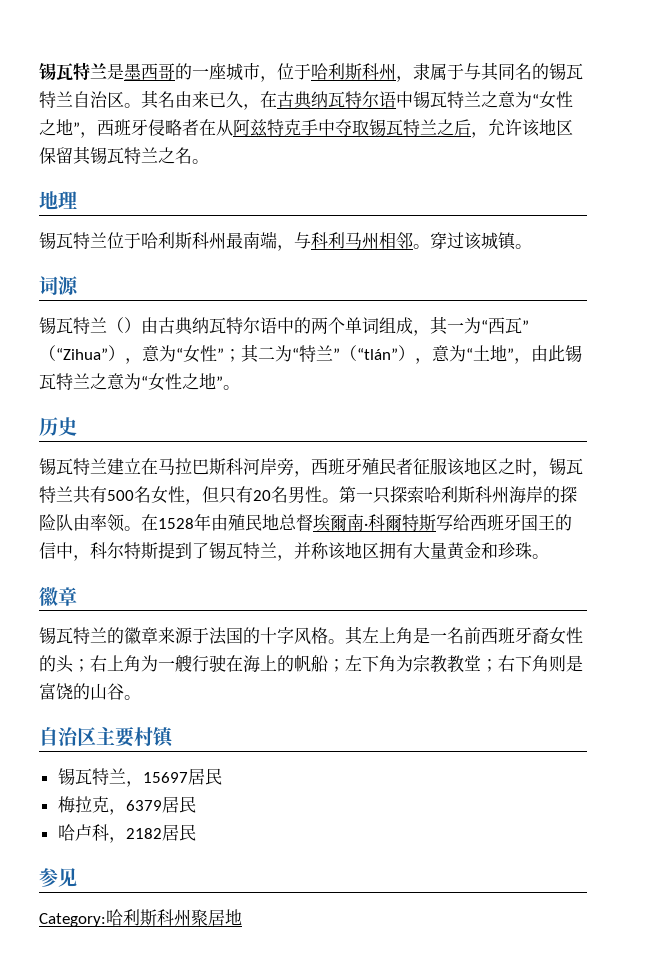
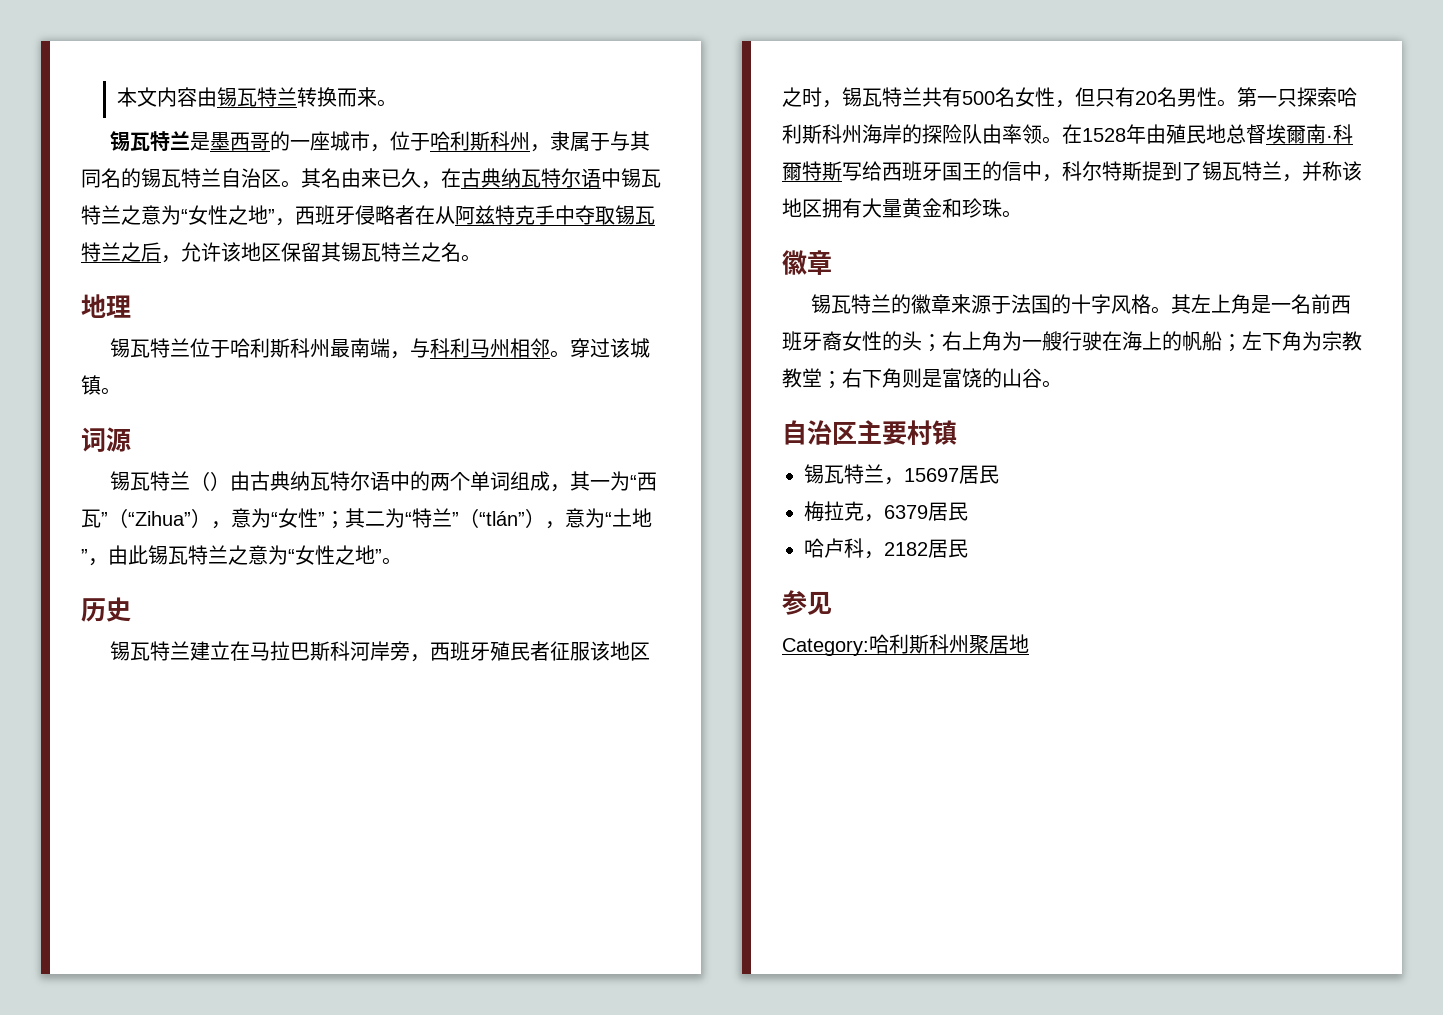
+ 本文内容由锡瓦特兰转换而来。

